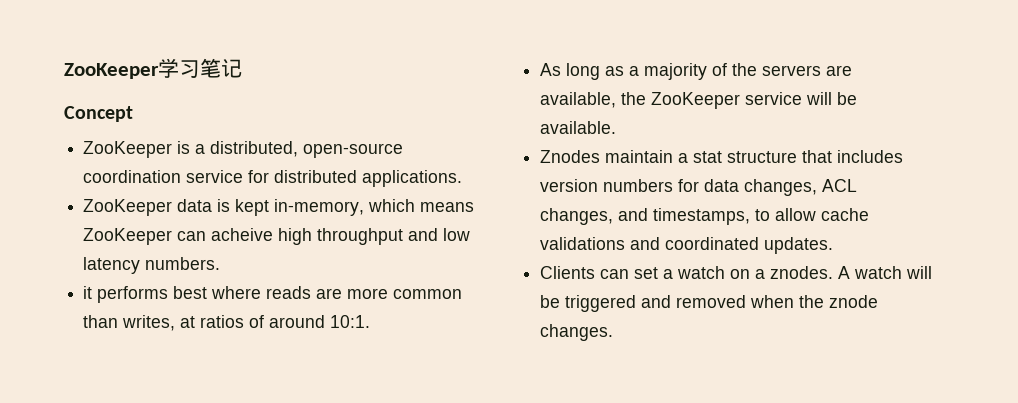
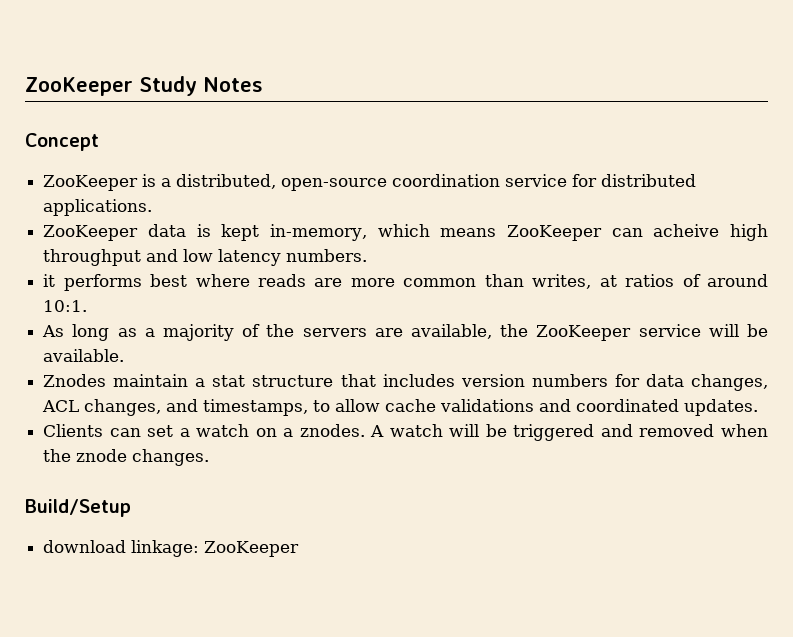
- ZooKeeper学习笔记
+ ZooKeeper Study Notes
+ Build/Setup
+ download linkage: ZooKeeper

